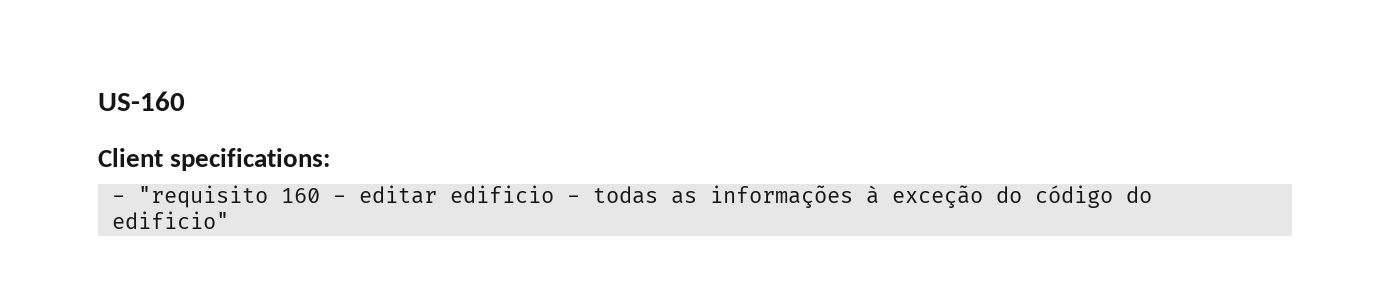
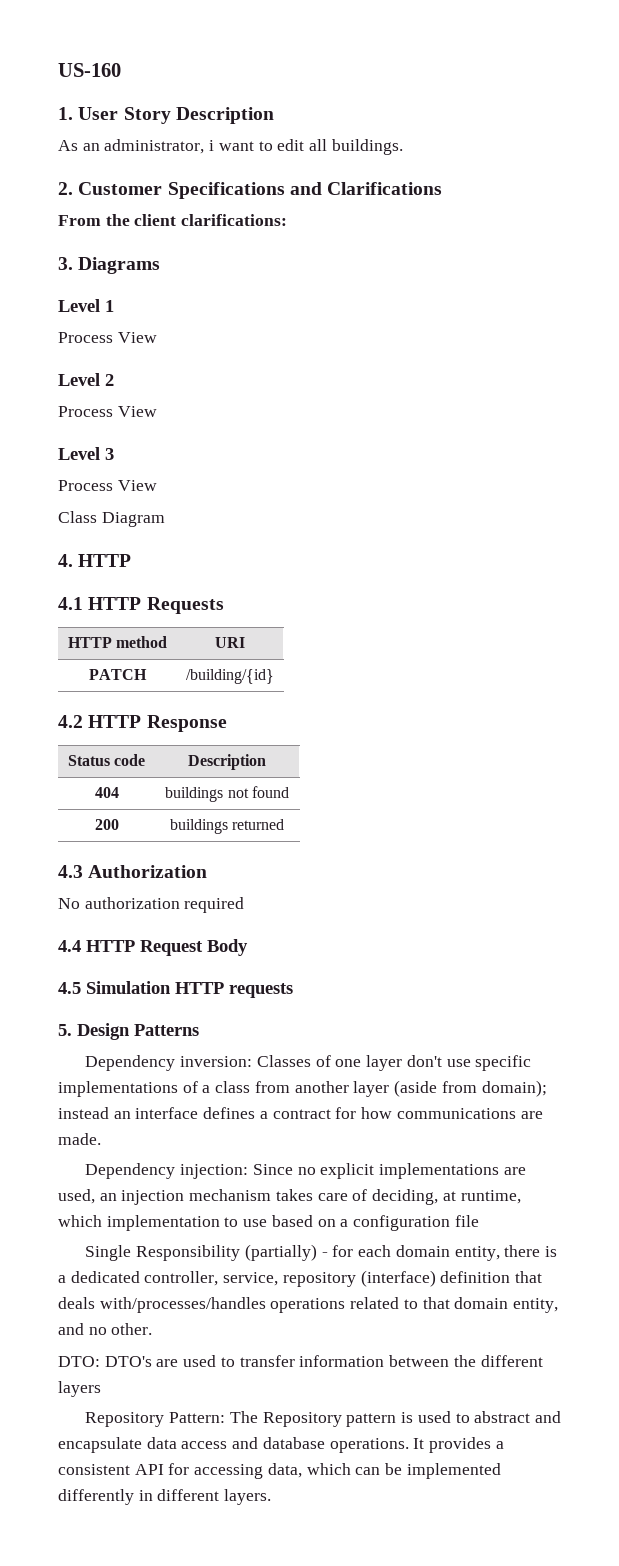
- Client specifications:
- - "requisito 160 - editar edificio - todas as informações à exceção do código do edificio"
+ 1. User Story Description
+ As an administrator, i want to edit all buildings.
+ 2. Customer Specifications and Clarifications
+ From the client clarifications:
+ 3. Diagrams
+ Level 1
+ Process View
+ Level 2
+ Process View
+ Level 3
+ Process View
+ Class Diagram
+ 4. HTTP
+ 4.1 HTTP Requests
+ HTTP method | URI
+ PATCH | /building/{id}
+ 4.2 HTTP Response
+ Status code | Description
+ 404 | buildings not found
+ 200 | buildings returned
+ 4.3 Authorization
+ No authorization required
+ 4.4 HTTP Request Body
+ 4.5 Simulation HTTP requests
+ 5. Design Patterns
+ Dependency inversion: Classes of one layer don't use specific implementations of a class from another layer (aside from domain); instead an interface defines a contract for how communications are made.
+ Dependency injection: Since no explicit implementations are used, an injection mechanism takes care of deciding, at runtime, which implementation to use based on a configuration file
+ Single Responsibility (partially) - for each domain entity, there is a dedicated controller, service, repository (interface) definition that deals with/processes/handles operations related to that domain entity, and no other.
+ DTO: DTO's are used to transfer information between the different layers
+ Repository Pattern: The Repository pattern is used to abstract and encapsulate data access and database operations. It provides a consistent API for accessing data, which can be implemented differently in different layers.

